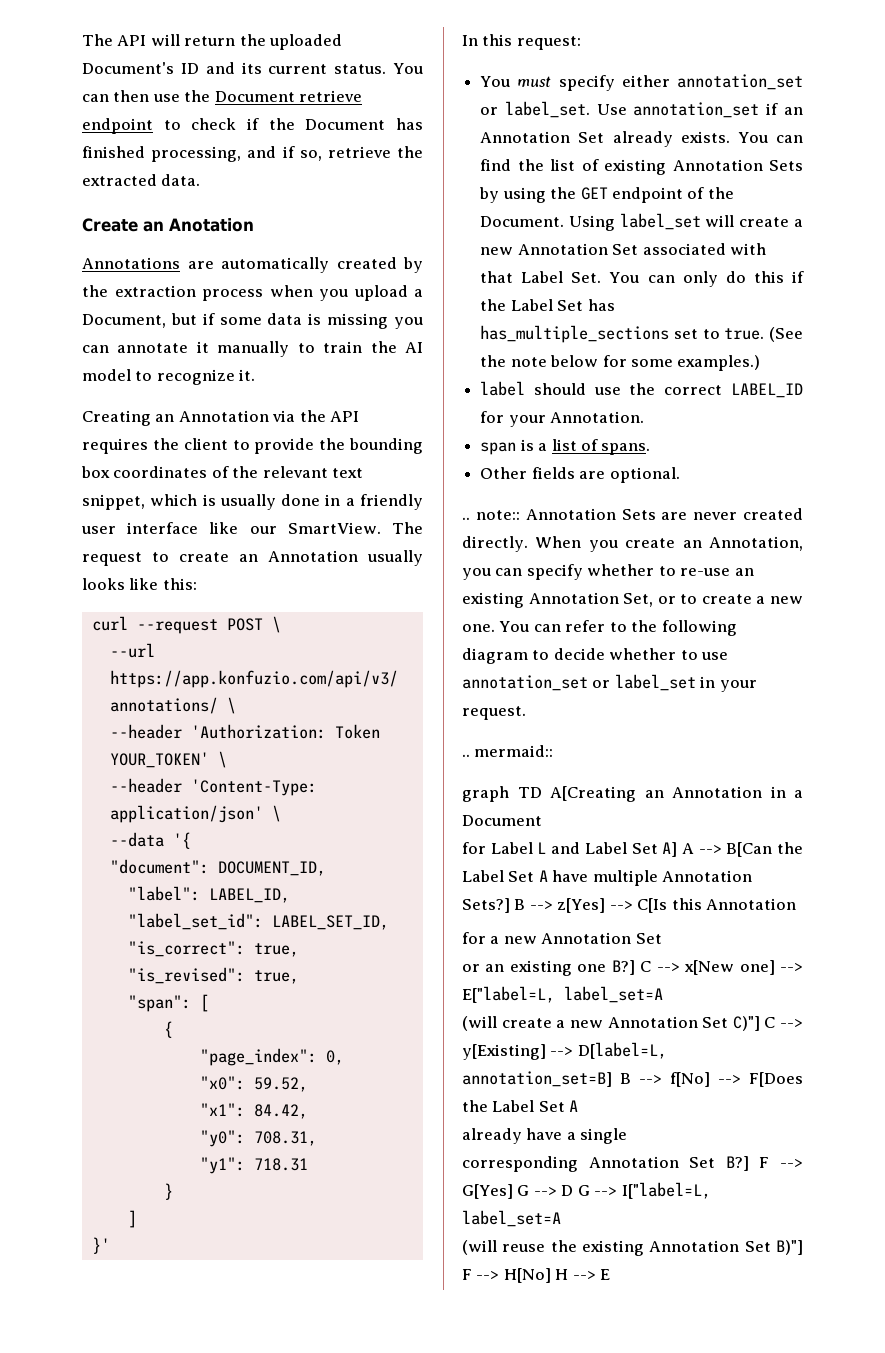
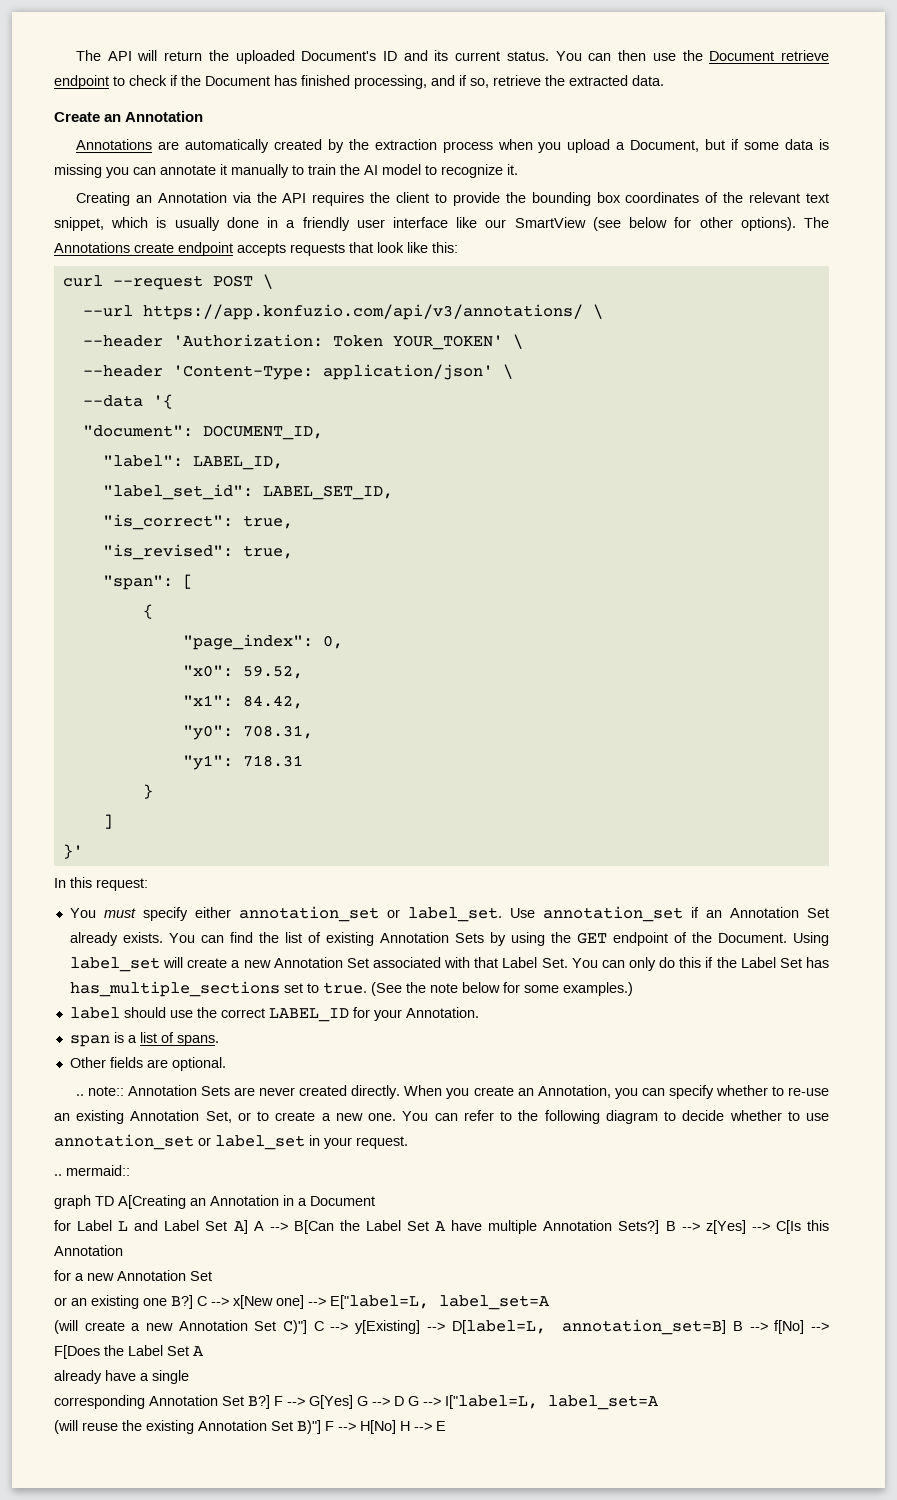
- Create an Anotation
+ Create an Annotation
- Creating an Annotation via the API requires the client to provide the bounding box coordinates of the relevant text snippet, which is usually done in a friendly user interface like our SmartView. The request to create an Annotation usually looks like this:
+ Creating an Annotation via the API requires the client to provide the bounding box coordinates of the relevant text snippet, which is usually done in a friendly user interface like our SmartView (see below for other options). The Annotations create endpoint accepts requests that look like this:

